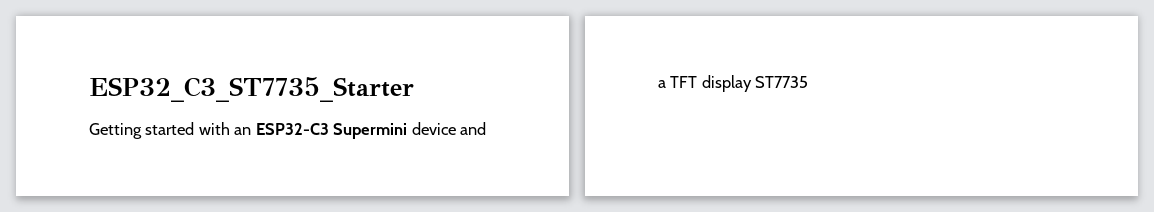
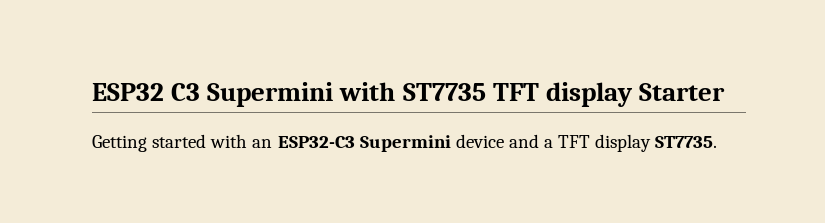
- ESP32_C3_ST7735_Starter
+ ESP32 C3 Supermini with ST7735 TFT display Starter
- Getting started with an ESP32-C3 Supermini device and a TFT display ST7735
+ Getting started with an ESP32-C3 Supermini device and a TFT display ST7735.

